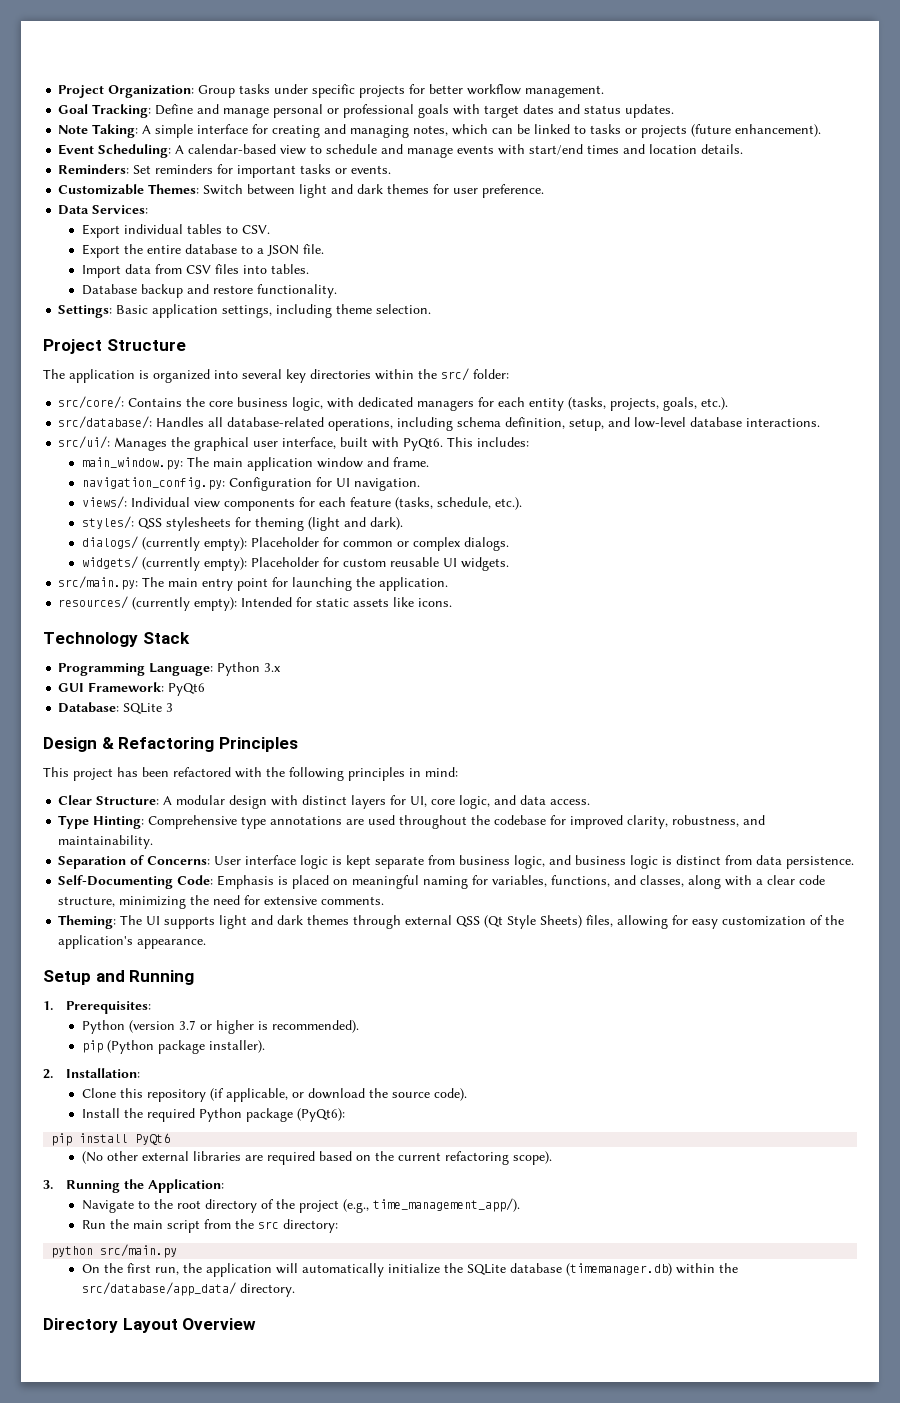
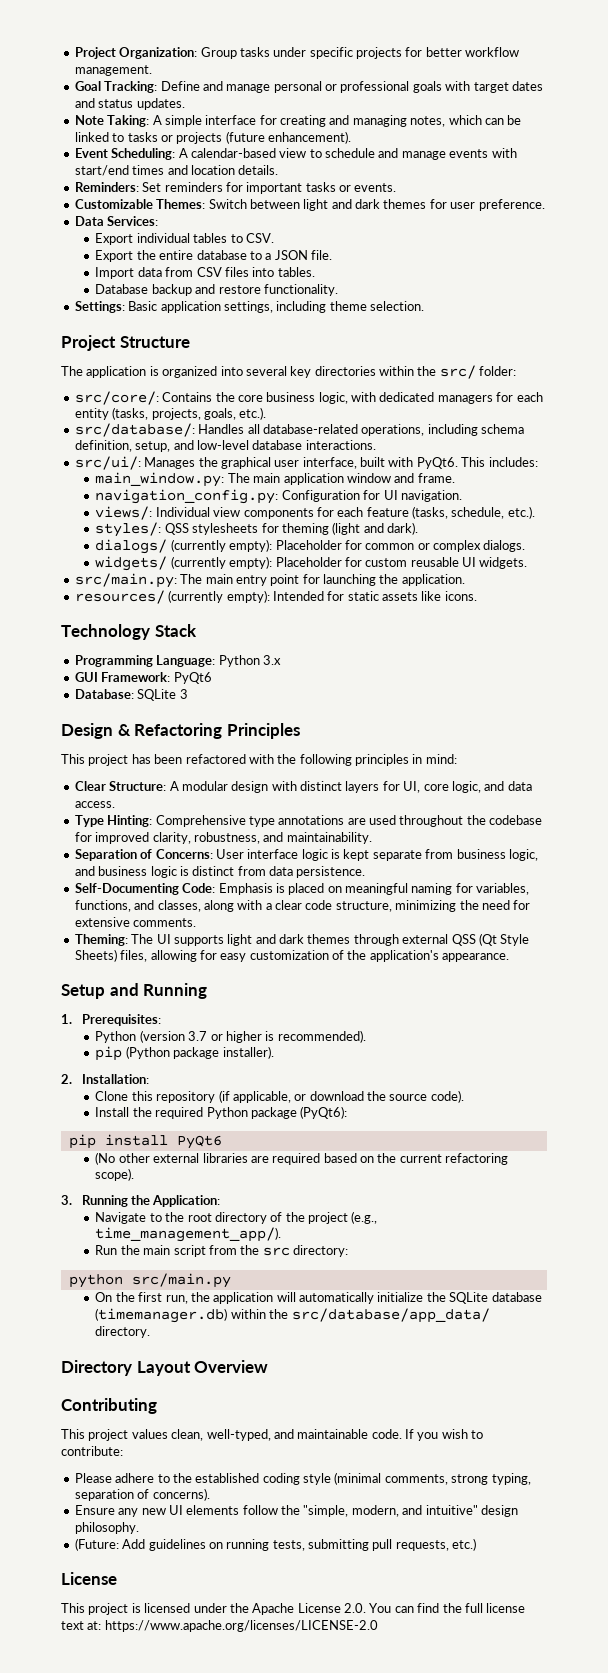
+ Contributing
+ This project values clean, well-typed, and maintainable code. If you wish to contribute:
+ Please adhere to the established coding style (minimal comments, strong typing, separation of concerns).
+ Ensure any new UI elements follow the "simple, modern, and intuitive" design philosophy.
+ (Future: Add guidelines on running tests, submitting pull requests, etc.)
+ License
+ This project is licensed under the Apache License 2.0. You can find the full license text at: https://www.apache.org/licenses/LICENSE-2.0

